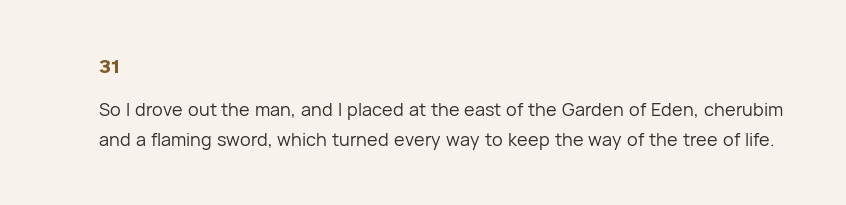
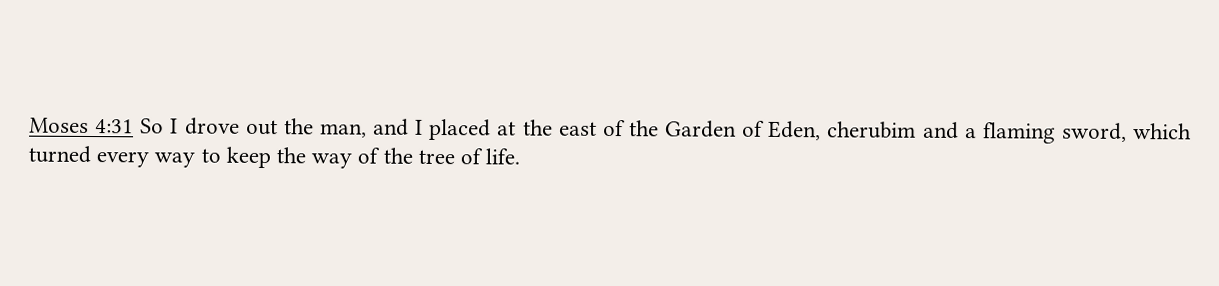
- 31
- So I drove out the man, and I placed at the east of the Garden of Eden, cherubim and a flaming sword, which turned every way to keep the way of the tree of life.
+ Moses 4:31 So I drove out the man, and I placed at the east of the Garden of Eden, cherubim and a flaming sword, which turned every way to keep the way of the tree of life.

